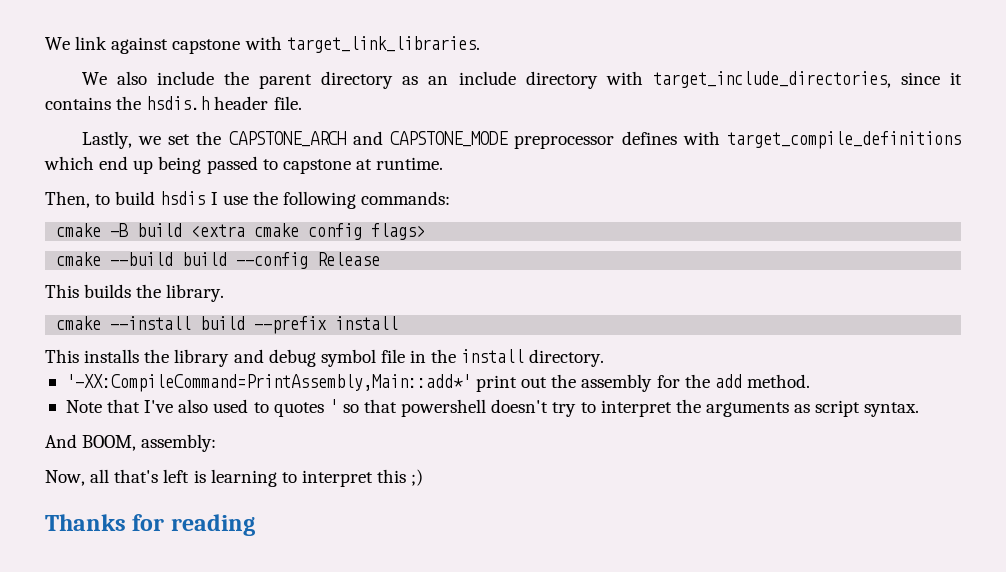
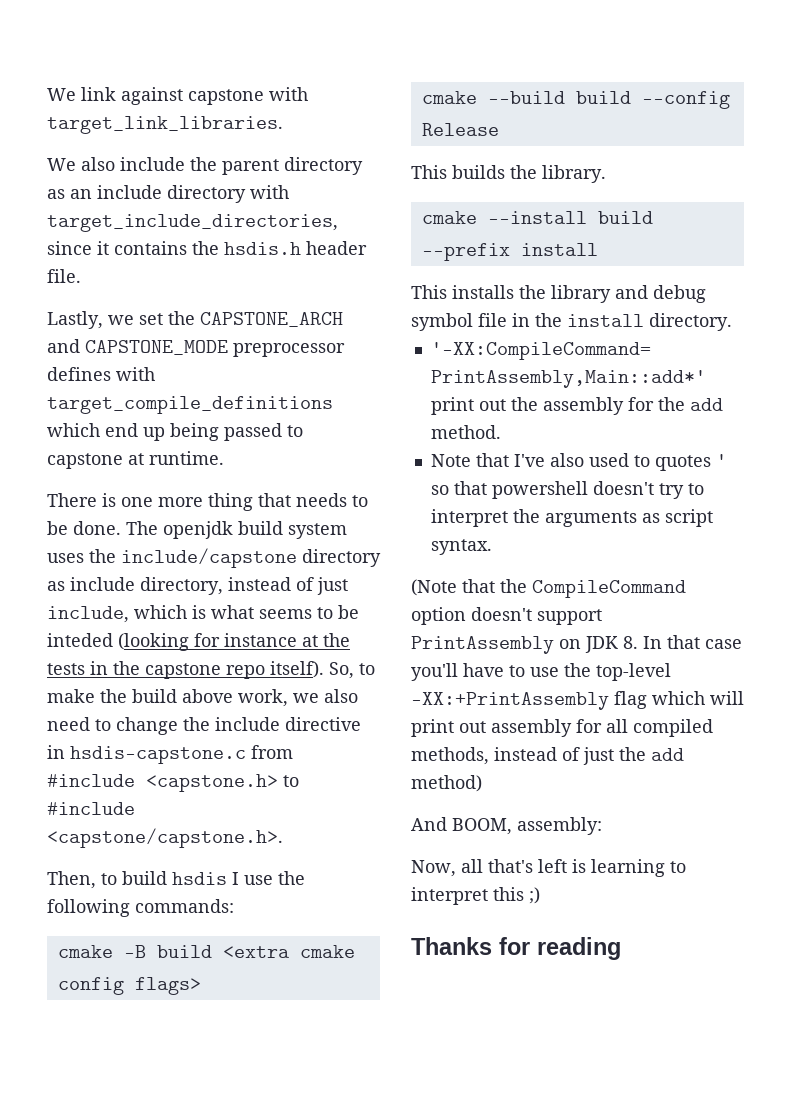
+ There is one more thing that needs to be done. The openjdk build system uses the include/capstone directory as include directory, instead of just include, which is what seems to be inteded (looking for instance at the tests in the capstone repo itself). So, to make the build above work, we also need to change the include directive in hsdis-capstone.c from #include <capstone.h> to #include <capstone/capstone.h>.
+ (Note that the CompileCommand option doesn't support PrintAssembly on JDK 8. In that case you'll have to use the top-level -XX:+PrintAssembly flag which will print out assembly for all compiled methods, instead of just the add method)

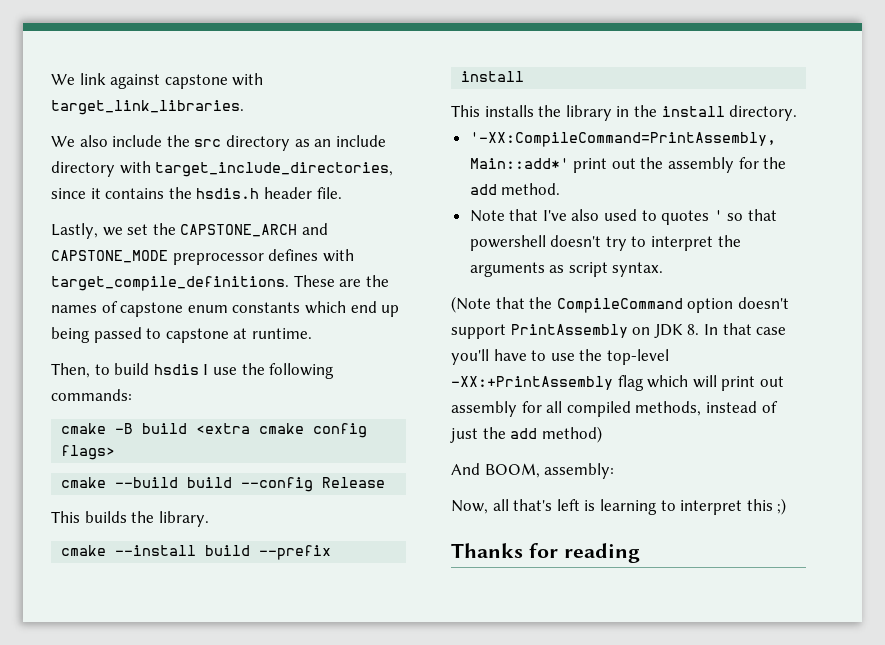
- We also include the parent directory as an include directory with target_include_directories, since it contains the hsdis.h header file.
+ We also include the src directory as an include directory with target_include_directories, since it contains the hsdis.h header file.
- Lastly, we set the CAPSTONE_ARCH and CAPSTONE_MODE preprocessor defines with target_compile_definitions which end up being passed to capstone at runtime.
+ Lastly, we set the CAPSTONE_ARCH and CAPSTONE_MODE preprocessor defines with target_compile_definitions. These are the names of capstone enum constants which end up being passed to capstone at runtime.
- There is one more thing that needs to be done. The openjdk build system uses the include/capstone directory as include directory, instead of just include, which is what seems to be inteded (looking for instance at the tests in the capstone repo itself). So, to make the build above work, we also need to change the include directive in hsdis-capstone.c from #include <capstone.h> to #include <capstone/capstone.h>.
- This installs the library and debug symbol file in the install directory.
+ This installs the library in the install directory.

